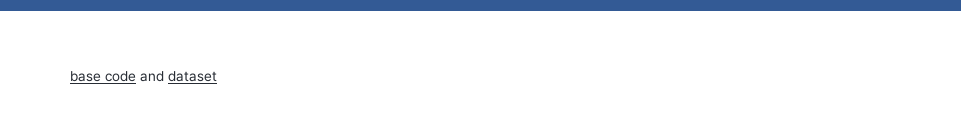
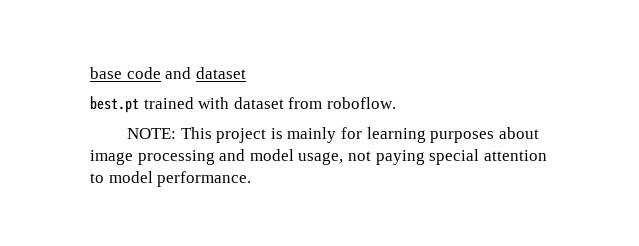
+ best.pt trained with dataset from roboflow.
+ NOTE: This project is mainly for learning purposes about image processing and model usage, not paying special attention to model performance.

